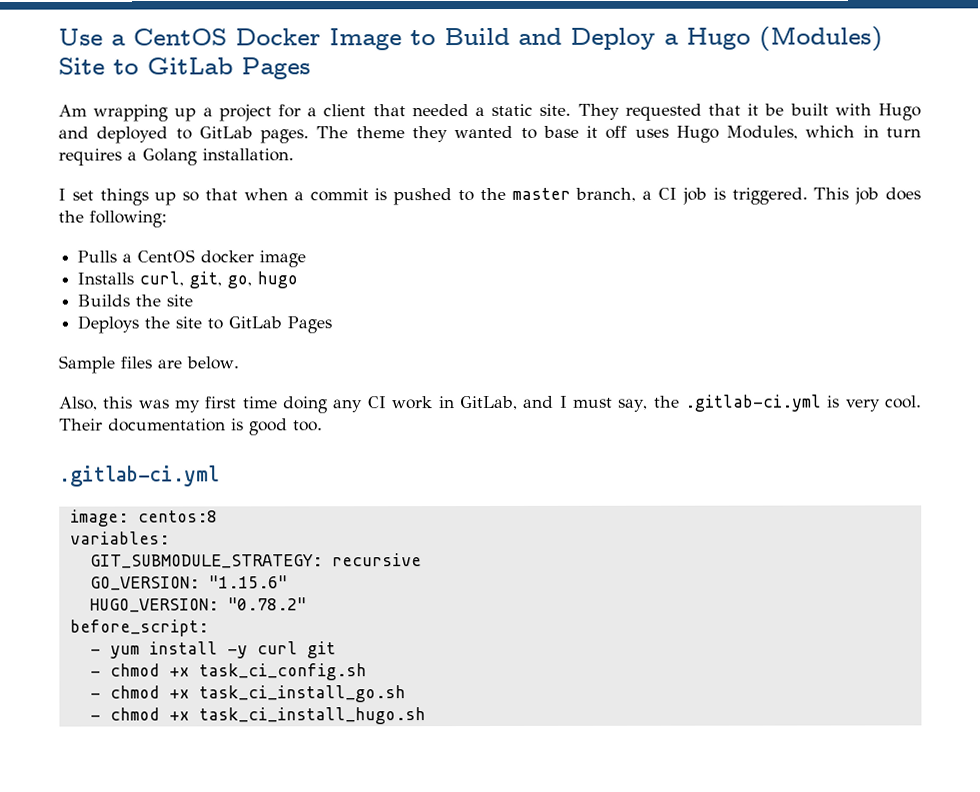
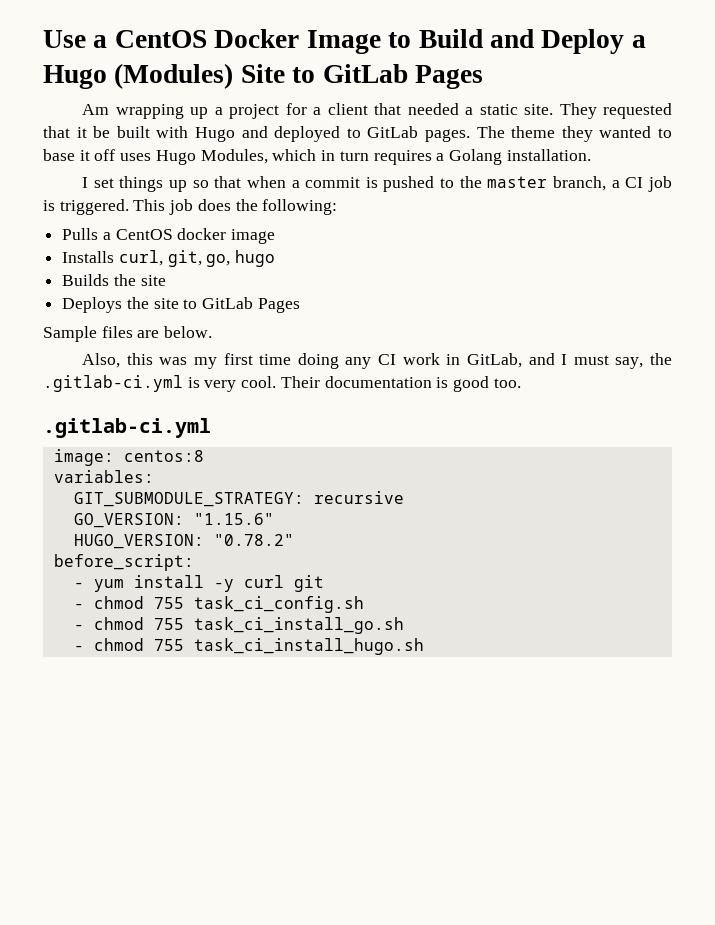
- - chmod +x task_ci_config.sh
+ - chmod 755 task_ci_config.sh
- - chmod +x task_ci_install_go.sh
+ - chmod 755 task_ci_install_go.sh
- - chmod +x task_ci_install_hugo.sh
+ - chmod 755 task_ci_install_hugo.sh

